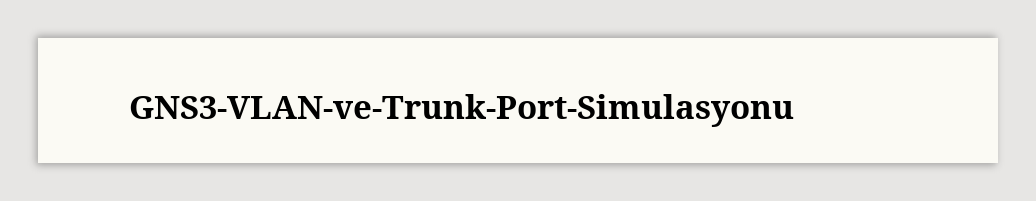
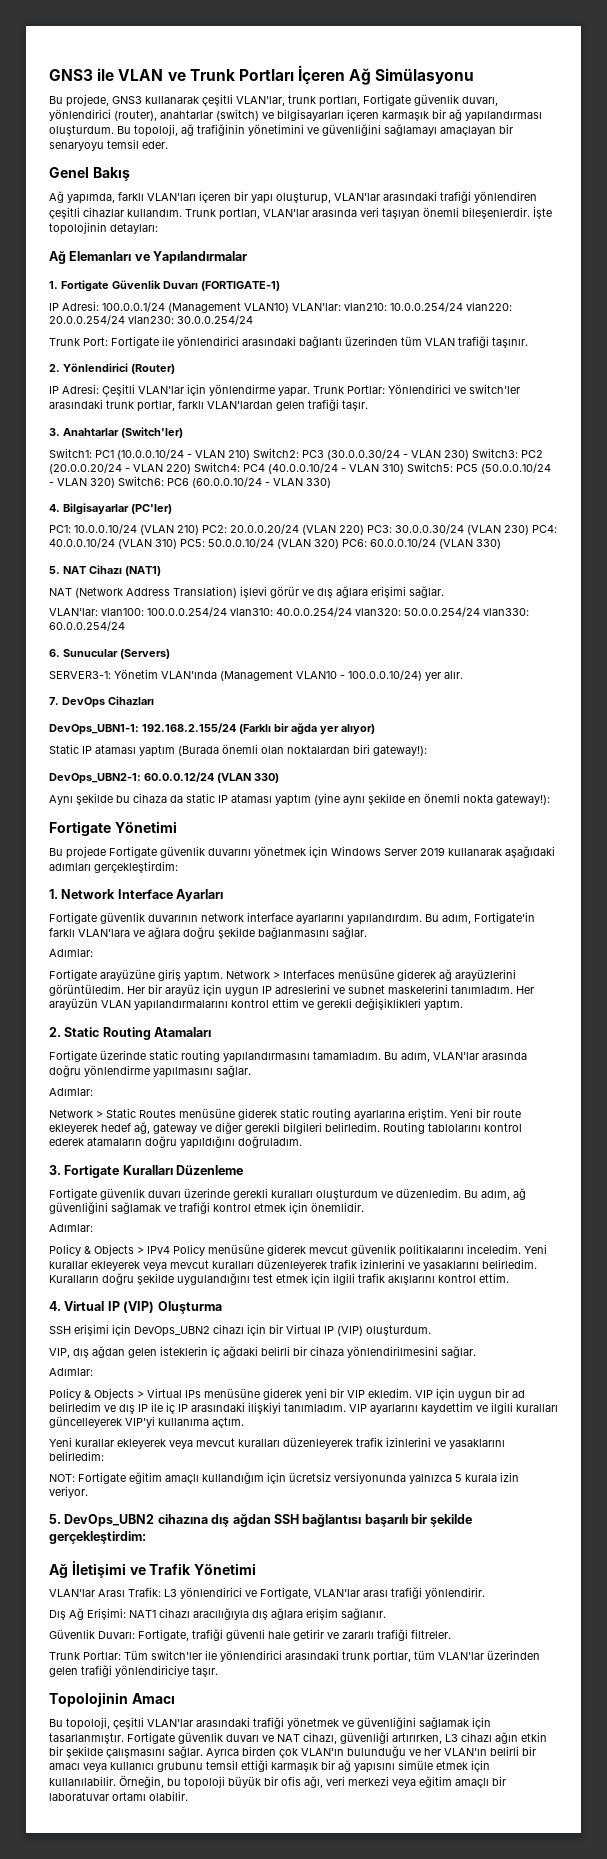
- GNS3-VLAN-ve-Trunk-Port-Simulasyonu
+ GNS3 ile VLAN ve Trunk Portları İçeren Ağ Simülasyonu
+ Bu projede, GNS3 kullanarak çeşitli VLAN'lar, trunk portları, Fortigate güvenlik duvarı, yönlendirici (router), anahtarlar (switch) ve bilgisayarları içeren karmaşık bir ağ yapılandırması oluşturdum. Bu topoloji, ağ trafiğinin yönetimini ve güvenliğini sağlamayı amaçlayan bir senaryoyu temsil eder.
+ Genel Bakış
+ Ağ yapımda, farklı VLAN'ları içeren bir yapı oluşturup, VLAN'lar arasındaki trafiği yönlendiren çeşitli cihazlar kullandım. Trunk portları, VLAN'lar arasında veri taşıyan önemli bileşenlerdir. İşte topolojinin detayları:
+ Ağ Elemanları ve Yapılandırmalar
+ 1. Fortigate Güvenlik Duvarı (FORTIGATE-1)
+ IP Adresi: 100.0.0.1/24 (Management VLAN10) VLAN'lar: vlan210: 10.0.0.254/24 vlan220: 20.0.0.254/24 vlan230: 30.0.0.254/24
+ Trunk Port: Fortigate ile yönlendirici arasındaki bağlantı üzerinden tüm VLAN trafiği taşınır.
+ 2. Yönlendirici (Router)
+ IP Adresi: Çeşitli VLAN'lar için yönlendirme yapar. Trunk Portlar: Yönlendirici ve switch'ler arasındaki trunk portlar, farklı VLAN'lardan gelen trafiği taşır.
+ 3. Anahtarlar (Switch'ler)
+ Switch1: PC1 (10.0.0.10/24 - VLAN 210) Switch2: PC3 (30.0.0.30/24 - VLAN 230) Switch3: PC2 (20.0.0.20/24 - VLAN 220) Switch4: PC4 (40.0.0.10/24 - VLAN 310) Switch5: PC5 (50.0.0.10/24 - VLAN 320) Switch6: PC6 (60.0.0.10/24 - VLAN 330)
+ 4. Bilgisayarlar (PC'ler)
+ PC1: 10.0.0.10/24 (VLAN 210) PC2: 20.0.0.20/24 (VLAN 220) PC3: 30.0.0.30/24 (VLAN 230) PC4: 40.0.0.10/24 (VLAN 310) PC5: 50.0.0.10/24 (VLAN 320) PC6: 60.0.0.10/24 (VLAN 330)
+ 5. NAT Cihazı (NAT1)
+ NAT (Network Address Translation) işlevi görür ve dış ağlara erişimi sağlar.
+ VLAN'lar: vlan100: 100.0.0.254/24 vlan310: 40.0.0.254/24 vlan320: 50.0.0.254/24 vlan330: 60.0.0.254/24
+ 6. Sunucular (Servers)
+ SERVER3-1: Yönetim VLAN'ında (Management VLAN10 - 100.0.0.10/24) yer alır.
+ 7. DevOps Cihazları
+ DevOps_UBN1-1: 192.168.2.155/24 (Farklı bir ağda yer alıyor)
+ Static IP ataması yaptım (Burada önemli olan noktalardan biri gateway!):
+ DevOps_UBN2-1: 60.0.0.12/24 (VLAN 330)
+ Aynı şekilde bu cihaza da static IP ataması yaptım (yine aynı şekilde en önemli nokta gateway!):
+ Fortigate Yönetimi
+ Bu projede Fortigate güvenlik duvarını yönetmek için Windows Server 2019 kullanarak aşağıdaki adımları gerçekleştirdim:
+ 1. Network Interface Ayarları
+ Fortigate güvenlik duvarının network interface ayarlarını yapılandırdım. Bu adım, Fortigate'in farklı VLAN'lara ve ağlara doğru şekilde bağlanmasını sağlar.
+ Adımlar:
+ Fortigate arayüzüne giriş yaptım. Network > Interfaces menüsüne giderek ağ arayüzlerini görüntüledim. Her bir arayüz için uygun IP adreslerini ve subnet maskelerini tanımladım. Her arayüzün VLAN yapılandırmalarını kontrol ettim ve gerekli değişiklikleri yaptım.
+ 2. Static Routing Atamaları
+ Fortigate üzerinde static routing yapılandırmasını tamamladım. Bu adım, VLAN'lar arasında doğru yönlendirme yapılmasını sağlar.
+ Adımlar:
+ Network > Static Routes menüsüne giderek static routing ayarlarına eriştim. Yeni bir route ekleyerek hedef ağ, gateway ve diğer gerekli bilgileri belirledim. Routing tablolarını kontrol ederek atamaların doğru yapıldığını doğruladım.
+ 3. Fortigate Kuralları Düzenleme
+ Fortigate güvenlik duvarı üzerinde gerekli kuralları oluşturdum ve düzenledim. Bu adım, ağ güvenliğini sağlamak ve trafiği kontrol etmek için önemlidir.
+ Adımlar:
+ Policy & Objects > IPv4 Policy menüsüne giderek mevcut güvenlik politikalarını inceledim. Yeni kurallar ekleyerek veya mevcut kuralları düzenleyerek trafik izinlerini ve yasaklarını belirledim. Kuralların doğru şekilde uygulandığını test etmek için ilgili trafik akışlarını kontrol ettim.
+ 4. Virtual IP (VIP) Oluşturma
+ SSH erişimi için DevOps_UBN2 cihazı için bir Virtual IP (VIP) oluşturdum.
+ VIP, dış ağdan gelen isteklerin iç ağdaki belirli bir cihaza yönlendirilmesini sağlar.
+ Adımlar:
+ Policy & Objects > Virtual IPs menüsüne giderek yeni bir VIP ekledim. VIP için uygun bir ad belirledim ve dış IP ile iç IP arasındaki ilişkiyi tanımladım. VIP ayarlarını kaydettim ve ilgili kuralları güncelleyerek VIP'yi kullanıma açtım.
+ Yeni kurallar ekleyerek veya mevcut kuralları düzenleyerek trafik izinlerini ve yasaklarını belirledim:
+ NOT: Fortigate eğitim amaçlı kullandığım için ücretsiz versiyonunda yalnızca 5 kurala izin veriyor.
+ 5. DevOps_UBN2 cihazına dış ağdan SSH bağlantısı başarılı bir şekilde gerçekleştirdim:
+ Ağ İletişimi ve Trafik Yönetimi
+ VLAN'lar Arası Trafik: L3 yönlendirici ve Fortigate, VLAN'lar arası trafiği yönlendirir.
+ Dış Ağ Erişimi: NAT1 cihazı aracılığıyla dış ağlara erişim sağlanır.
+ Güvenlik Duvarı: Fortigate, trafiği güvenli hale getirir ve zararlı trafiği filtreler.
+ Trunk Portlar: Tüm switch'ler ile yönlendirici arasındaki trunk portlar, tüm VLAN'lar üzerinden gelen trafiği yönlendiriciye taşır.
+ Topolojinin Amacı
+ Bu topoloji, çeşitli VLAN'lar arasındaki trafiği yönetmek ve güvenliğini sağlamak için tasarlanmıştır. Fortigate güvenlik duvarı ve NAT cihazı, güvenliği artırırken, L3 cihazı ağın etkin bir şekilde çalışmasını sağlar. Ayrıca birden çok VLAN'ın bulunduğu ve her VLAN'ın belirli bir amacı veya kullanıcı grubunu temsil ettiği karmaşık bir ağ yapısını simüle etmek için kullanılabilir. Örneğin, bu topoloji büyük bir ofis ağı, veri merkezi veya eğitim amaçlı bir laboratuvar ortamı olabilir.

